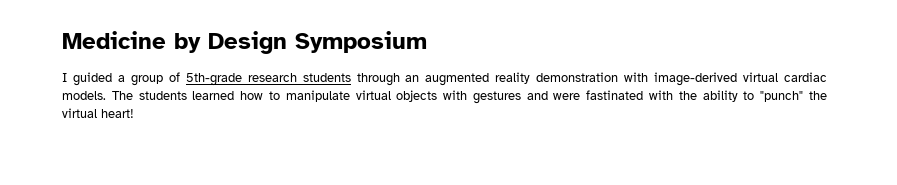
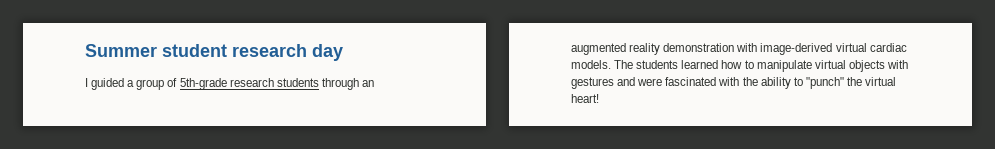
- Medicine by Design Symposium
+ Summer student research day
- The students learned how to manipulate virtual objects with gestures and were fastinated with the ability to "punch" the virtual heart!
+ The students learned how to manipulate virtual objects with gestures and were fascinated with the ability to "punch" the virtual heart!

